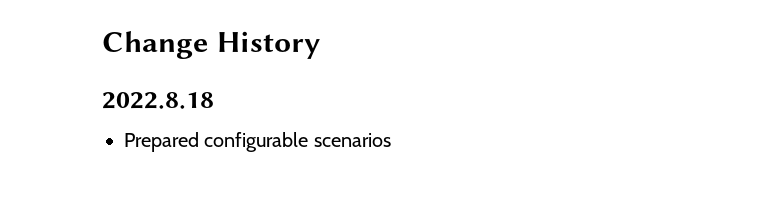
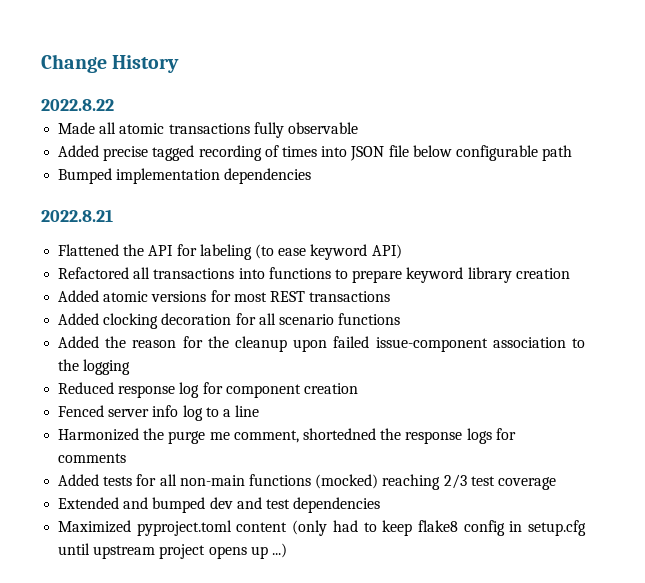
- 2022.8.18
- Prepared configurable scenarios
+ 2022.8.22
+ Made all atomic transactions fully observable
+ Added precise tagged recording of times into JSON file below configurable path
+ Bumped implementation dependencies
+ 2022.8.21
+ Flattened the API for labeling (to ease keyword API)
+ Refactored all transactions into functions to prepare keyword library creation
+ Added atomic versions for most REST transactions
+ Added clocking decoration for all scenario functions
+ Added the reason for the cleanup upon failed issue-component association to the logging
+ Reduced response log for component creation
+ Fenced server info log to a line
+ Harmonized the purge me comment, shortedned the response logs for comments
+ Added tests for all non-main functions (mocked) reaching 2/3 test coverage
+ Extended and bumped dev and test dependencies
+ Maximized pyproject.toml content (only had to keep flake8 config in setup.cfg until upstream project opens up ...)

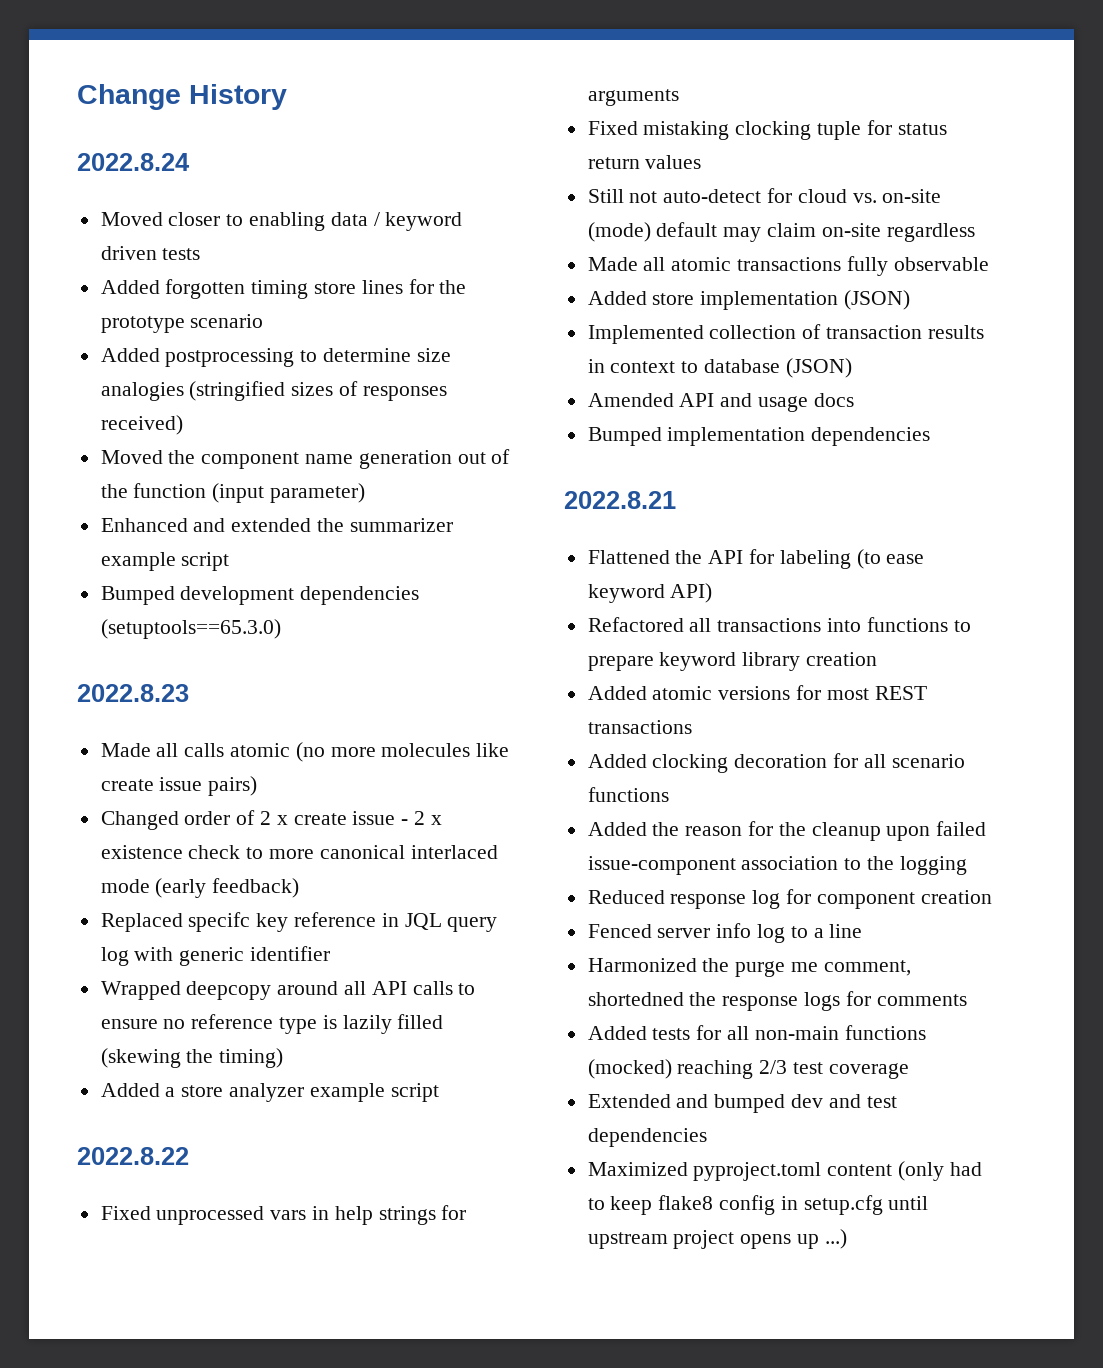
+ 2022.8.24
+ Moved closer to enabling data / keyword driven tests
+ Added forgotten timing store lines for the prototype scenario
+ Added postprocessing to determine size analogies (stringified sizes of responses received)
+ Moved the component name generation out of the function (input parameter)
+ Enhanced and extended the summarizer example script
+ Bumped development dependencies (setuptools==65.3.0)
+ 2022.8.23
+ Made all calls atomic (no more molecules like create issue pairs)
+ Changed order of 2 x create issue - 2 x existence check to more canonical interlaced mode (early feedback)
+ Replaced specifc key reference in JQL query log with generic identifier
+ Wrapped deepcopy around all API calls to ensure no reference type is lazily filled (skewing the timing)
+ Added a store analyzer example script
  2022.8.22
+ Fixed unprocessed vars in help strings for arguments
+ Fixed mistaking clocking tuple for status return values
+ Still not auto-detect for cloud vs. on-site (mode) default may claim on-site regardless
- Added precise tagged recording of times into JSON file below configurable path
+ Added store implementation (JSON)
+ Implemented collection of transaction results in context to database (JSON)
+ Amended API and usage docs

